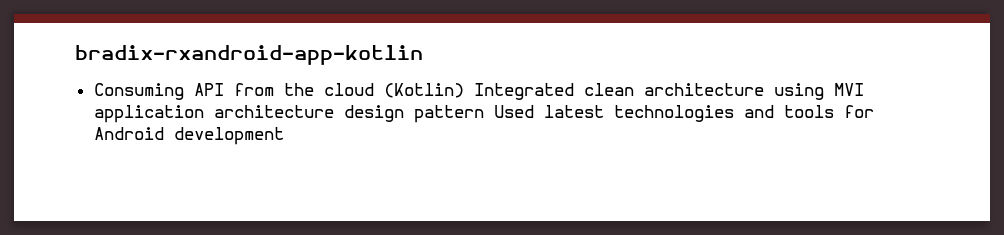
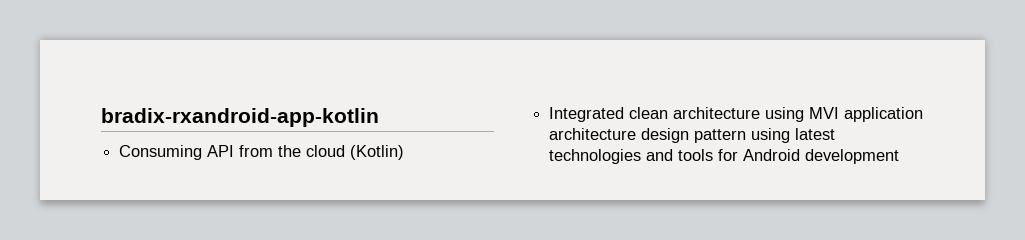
- Consuming API from the cloud (Kotlin) Integrated clean architecture using MVI application architecture design pattern Used latest technologies and tools for Android development
+ Consuming API from the cloud (Kotlin)
+ Integrated clean architecture using MVI application architecture design pattern using latest technologies and tools for Android development

